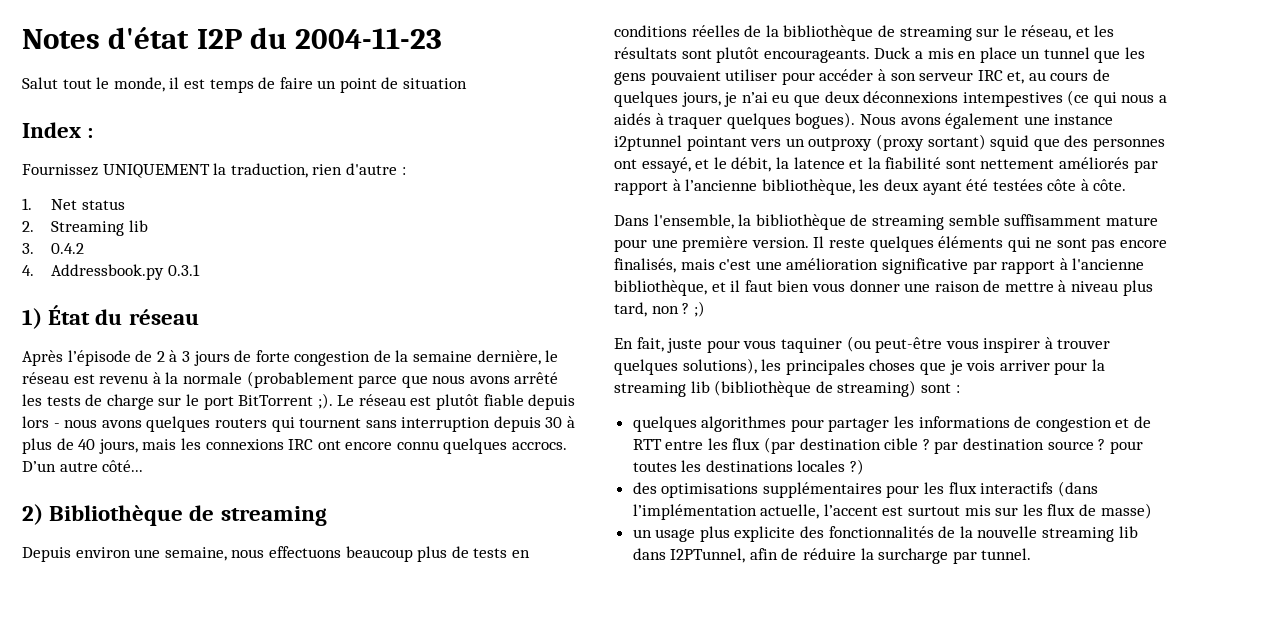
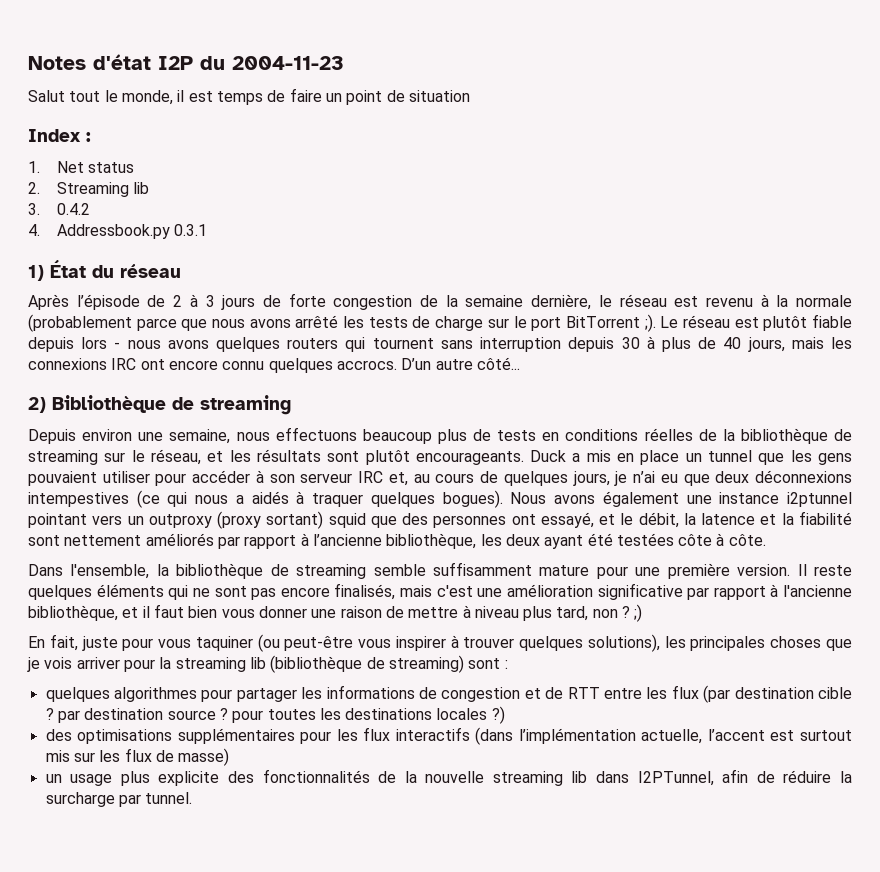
- Fournissez UNIQUEMENT la traduction, rien d'autre :

